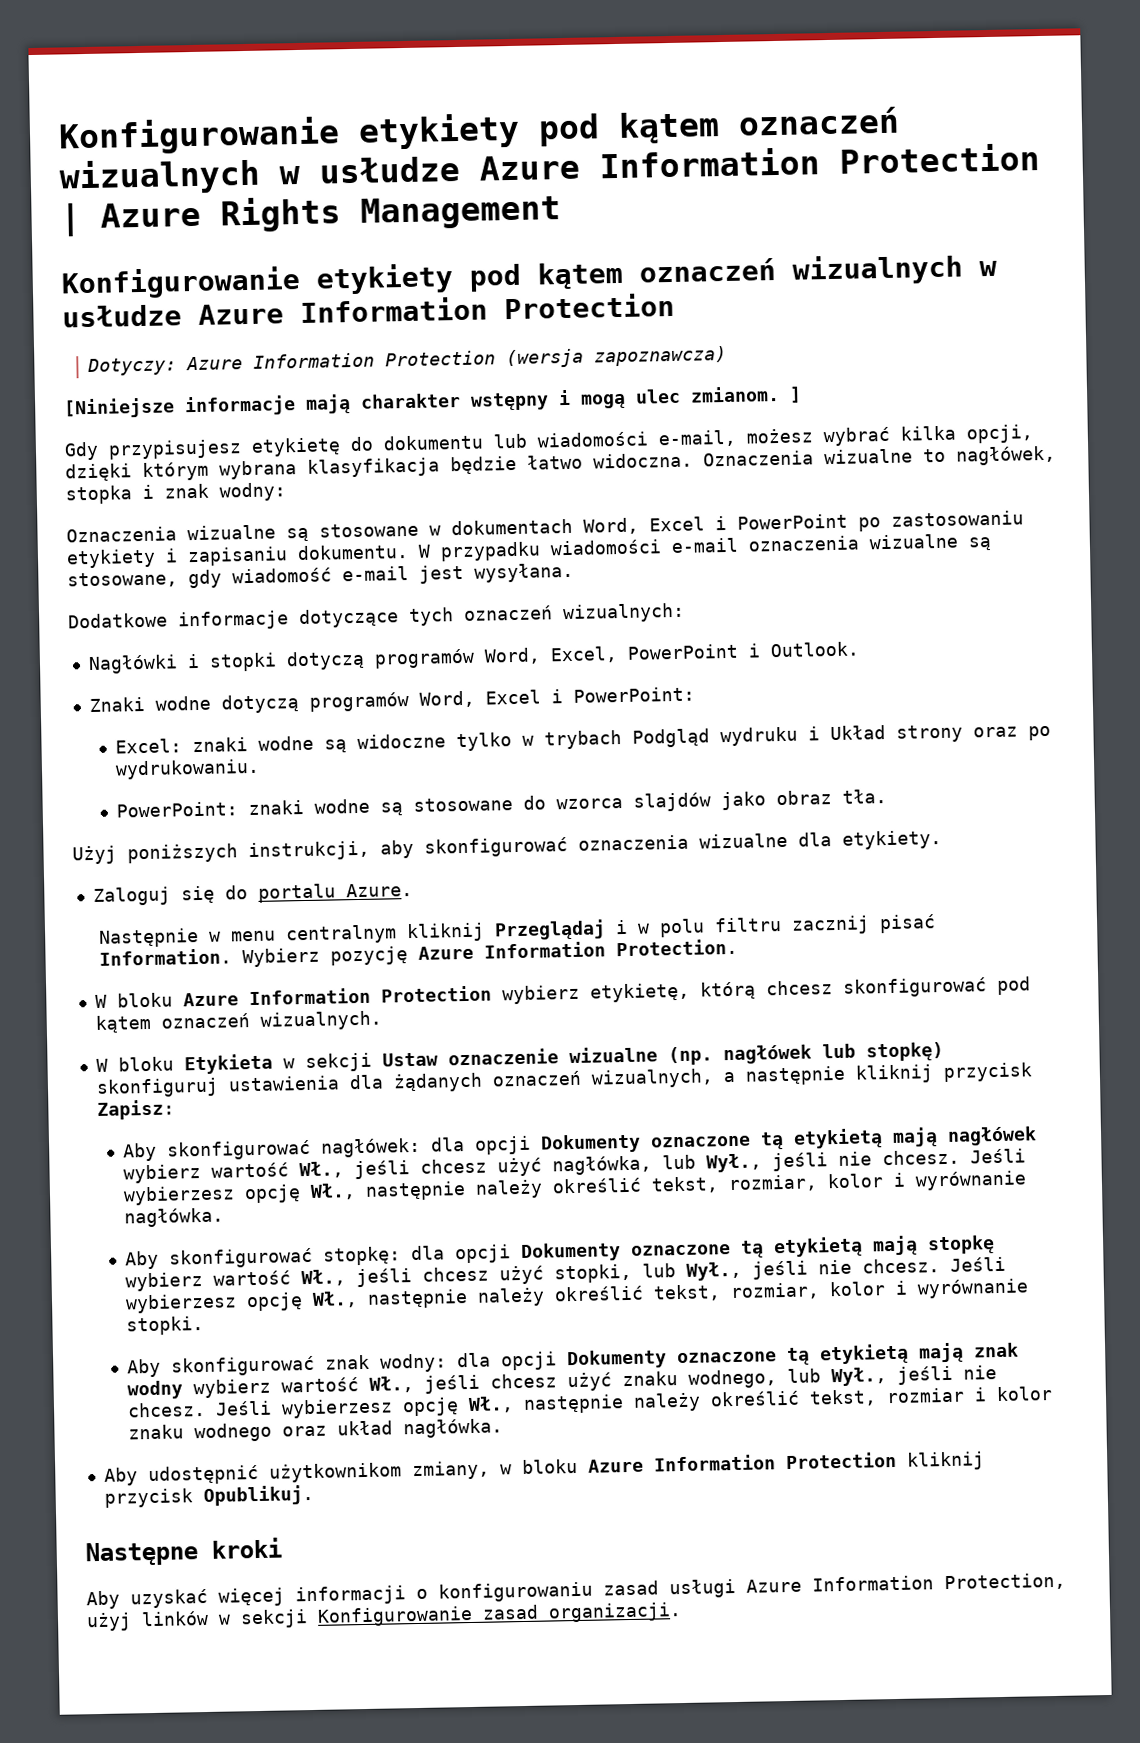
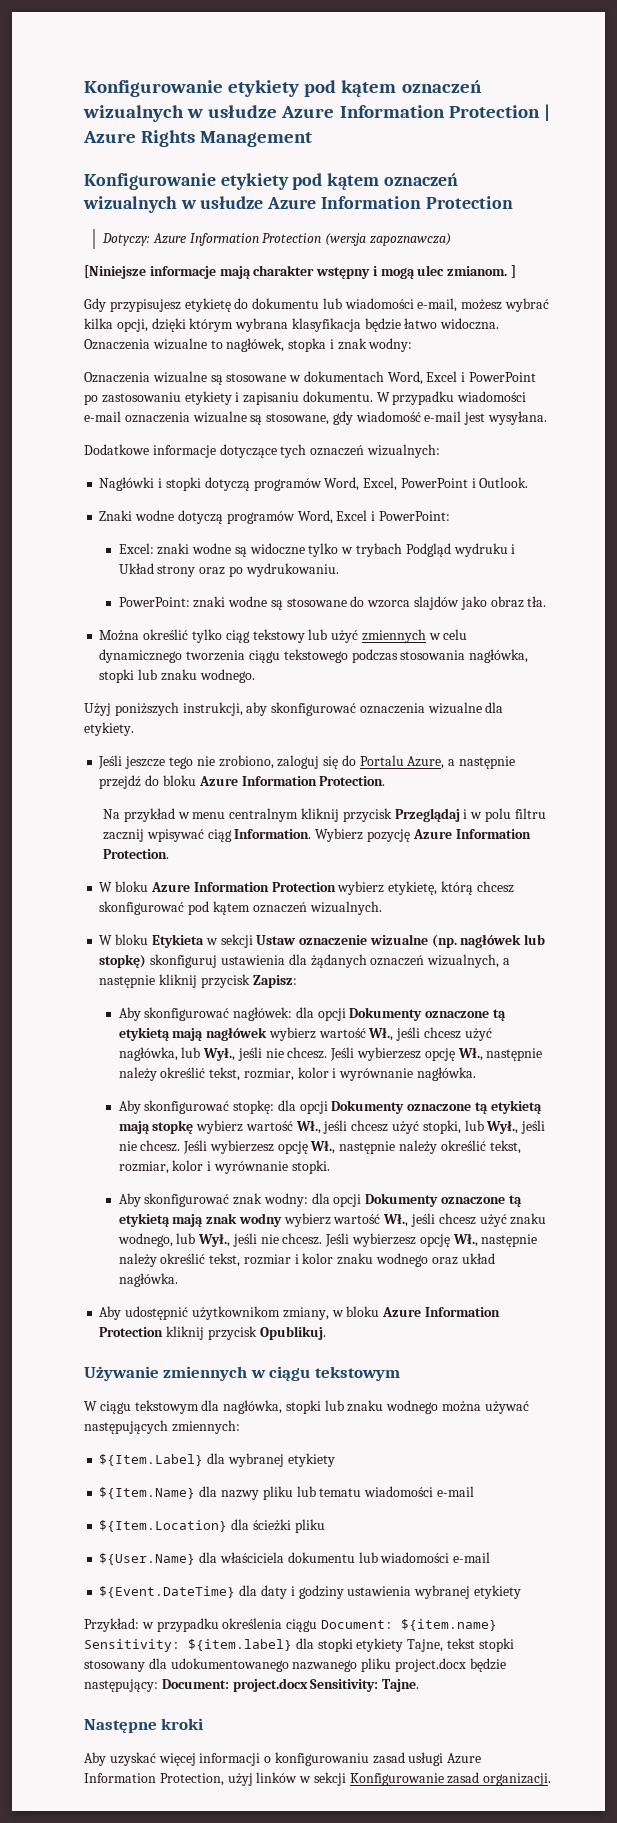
+ Można określić tylko ciąg tekstowy lub użyć zmiennych w celu dynamicznego tworzenia ciągu tekstowego podczas stosowania nagłówka, stopki lub znaku wodnego.
- Zaloguj się do portalu Azure.
- Następnie w menu centralnym kliknij Przeglądaj i w polu filtru zacznij pisać Information.
+ Jeśli jeszcze tego nie zrobiono, zaloguj się do Portalu Azure, a następnie przejdź do bloku Azure Information Protection.
+ Na przykład w menu centralnym kliknij przycisk Przeglądaj i w polu filtru zacznij wpisywać ciąg Information.
+ Używanie zmiennych w ciągu tekstowym
+ W ciągu tekstowym dla nagłówka, stopki lub znaku wodnego można używać następujących zmiennych:
+ ${Item.Label} dla wybranej etykiety
+ ${Item.Name} dla nazwy pliku lub tematu wiadomości e-mail
+ ${Item.Location} dla ścieżki pliku
+ ${User.Name} dla właściciela dokumentu lub wiadomości e-mail
+ ${Event.DateTime} dla daty i godziny ustawienia wybranej etykiety
+ Przykład: w przypadku określenia ciągu Document: ${item.name} Sensitivity: ${item.label} dla stopki etykiety Tajne, tekst stopki stosowany dla udokumentowanego nazwanego pliku project.docx będzie następujący: Document: project.docx Sensitivity: Tajne.

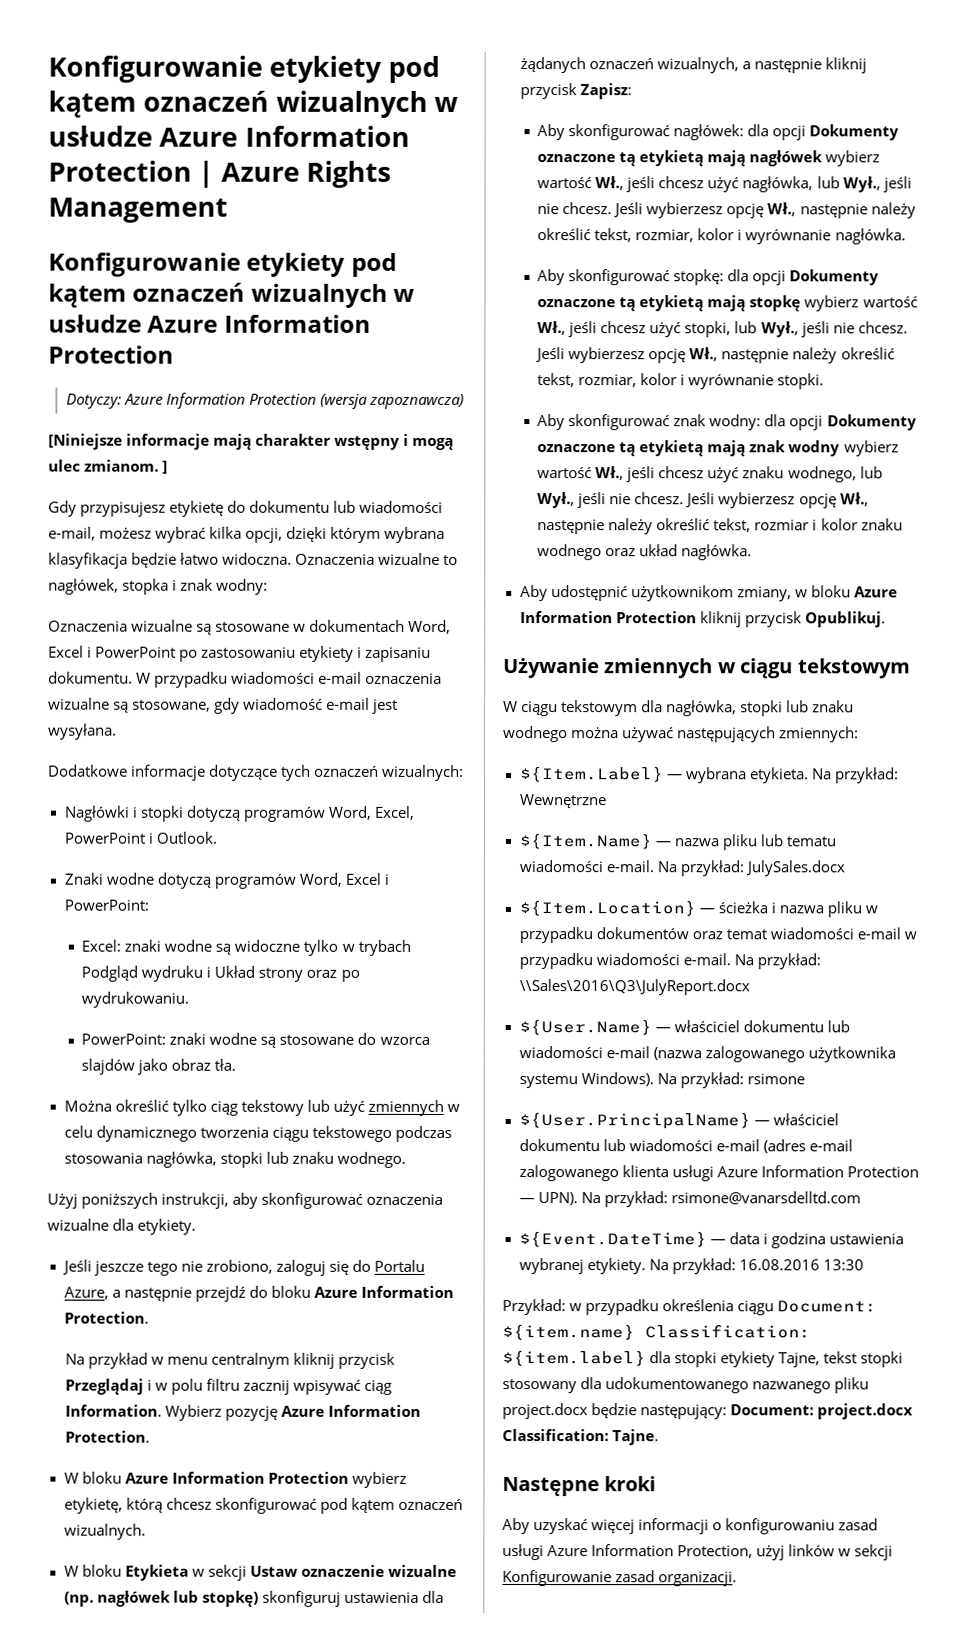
- ${Item.Label} dla wybranej etykiety
+ ${Item.Label} — wybrana etykieta. Na przykład: Wewnętrzne
- ${Item.Name} dla nazwy pliku lub tematu wiadomości e-mail
- ${Item.Location} dla ścieżki pliku
+ ${Item.Name} — nazwa pliku lub tematu wiadomości e-mail. Na przykład: JulySales.docx
+ ${Item.Location} — ścieżka i nazwa pliku w przypadku dokumentów oraz temat wiadomości e-mail w przypadku wiadomości e-mail. Na przykład: \\Sales\2016\Q3\JulyReport.docx
- ${User.Name} dla właściciela dokumentu lub wiadomości e-mail
- ${Event.DateTime} dla daty i godziny ustawienia wybranej etykiety
+ ${User.Name} — właściciel dokumentu lub wiadomości e-mail (nazwa zalogowanego użytkownika systemu Windows). Na przykład: rsimone
+ ${User.PrincipalName} — właściciel dokumentu lub wiadomości e-mail (adres e-mail zalogowanego klienta usługi Azure Information Protection — UPN). Na przykład: rsimone@vanarsdelltd.com
+ ${Event.DateTime} — data i godzina ustawienia wybranej etykiety. Na przykład: 16.08.2016 13:30
- Przykład: w przypadku określenia ciągu Document: ${item.name} Sensitivity: ${item.label} dla stopki etykiety Tajne, tekst stopki stosowany dla udokumentowanego nazwanego pliku project.docx będzie następujący: Document: project.docx Sensitivity: Tajne.
+ Przykład: w przypadku określenia ciągu Document: ${item.name} Classification: ${item.label} dla stopki etykiety Tajne, tekst stopki stosowany dla udokumentowanego nazwanego pliku project.docx będzie następujący: Document: project.docx Classification: Tajne.

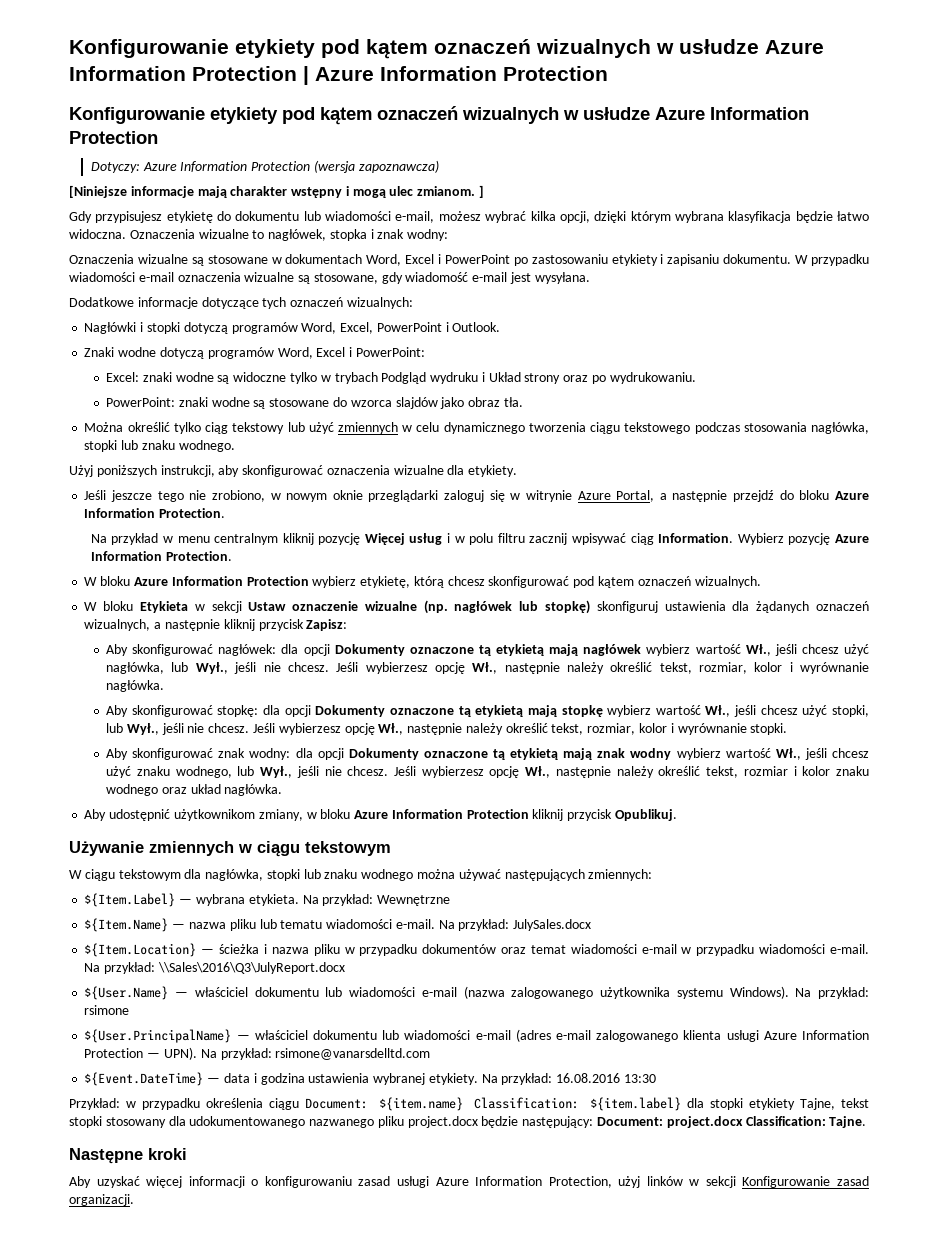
- Konfigurowanie etykiety pod kątem oznaczeń wizualnych w usłudze Azure Information Protection | Azure Rights Management
+ Konfigurowanie etykiety pod kątem oznaczeń wizualnych w usłudze Azure Information Protection | Azure Information Protection
- Jeśli jeszcze tego nie zrobiono, zaloguj się do Portalu Azure, a następnie przejdź do bloku Azure Information Protection.
+ Jeśli jeszcze tego nie zrobiono, w nowym oknie przeglądarki zaloguj się w witrynie Azure Portal, a następnie przejdź do bloku Azure Information Protection.
- Na przykład w menu centralnym kliknij przycisk Przeglądaj i w polu filtru zacznij wpisywać ciąg Information.
+ Na przykład w menu centralnym kliknij pozycję Więcej usług i w polu filtru zacznij wpisywać ciąg Information.

